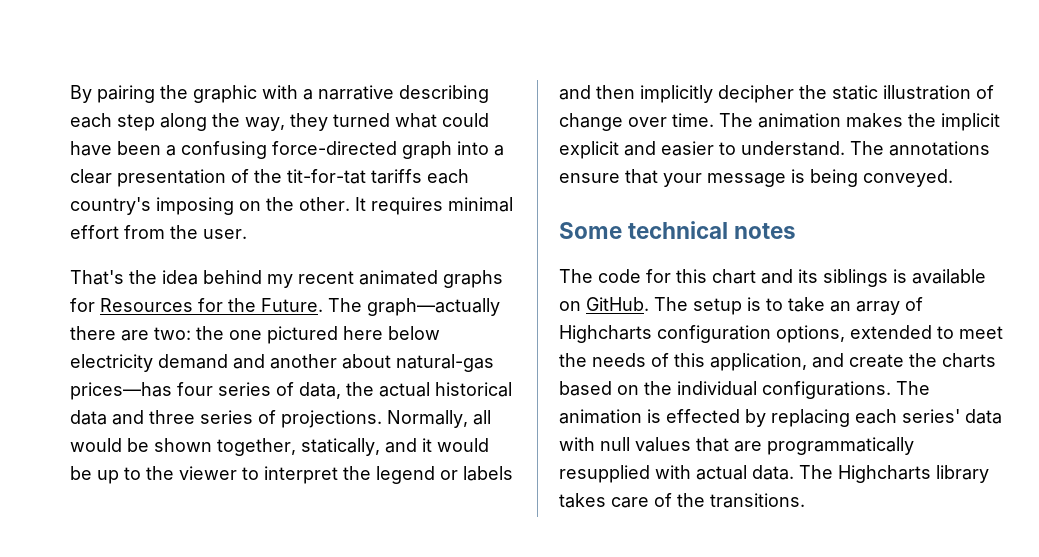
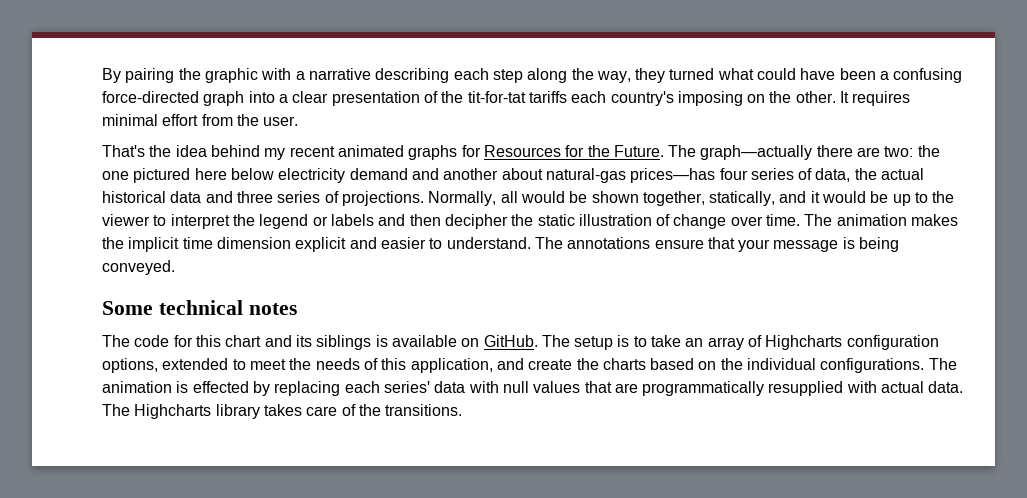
- Normally, all would be shown together, statically, and it would be up to the viewer to interpret the legend or labels and then implicitly decipher the static illustration of change over time.
+ Normally, all would be shown together, statically, and it would be up to the viewer to interpret the legend or labels and then decipher the static illustration of change over time.
- The animation makes the implicit explicit and easier to understand.
+ The animation makes the implicit time dimension explicit and easier to understand.

